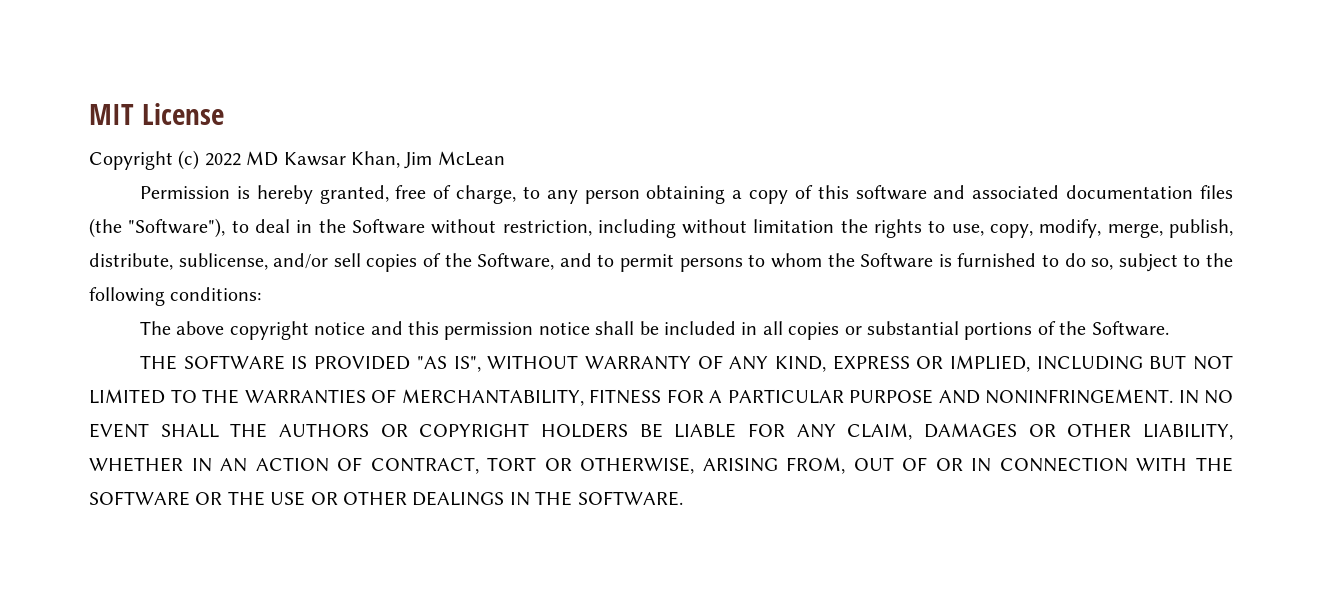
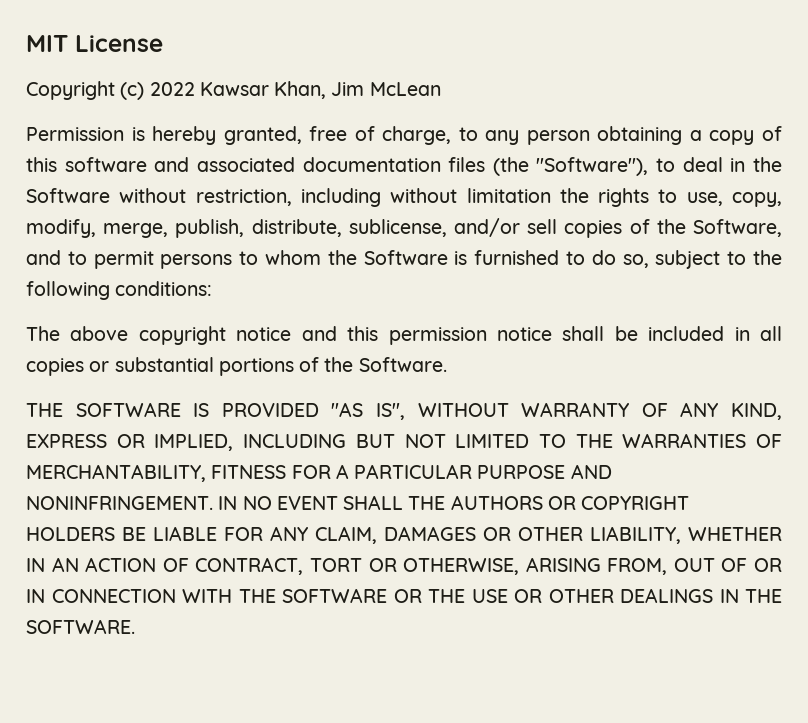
- Copyright (c) 2022 MD Kawsar Khan, Jim McLean
+ Copyright (c) 2022 Kawsar Khan, Jim McLean

